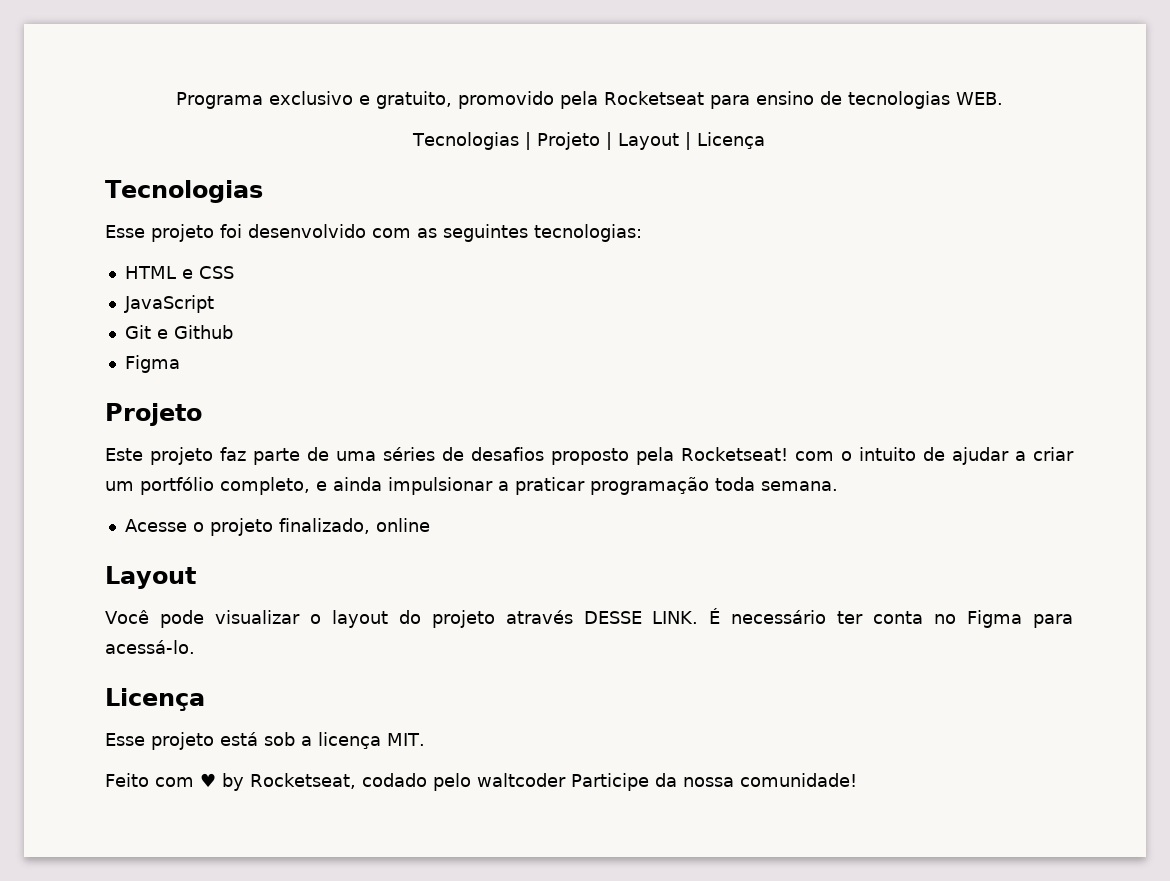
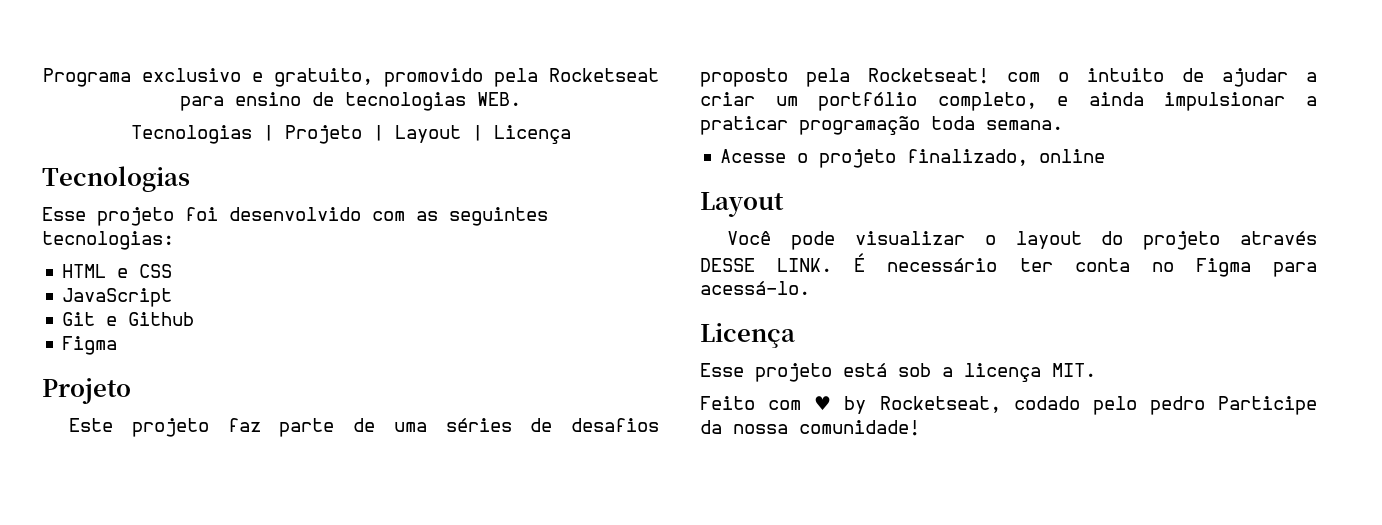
- Feito com ♥ by Rocketseat, codado pelo waltcoder Participe da nossa comunidade!
+ Feito com ♥ by Rocketseat, codado pelo pedro Participe da nossa comunidade!

